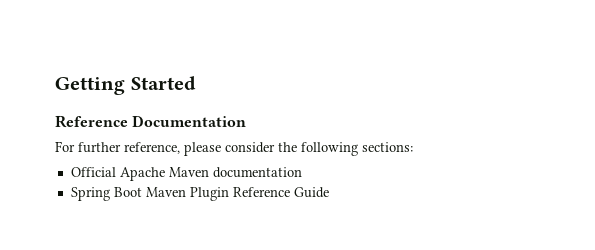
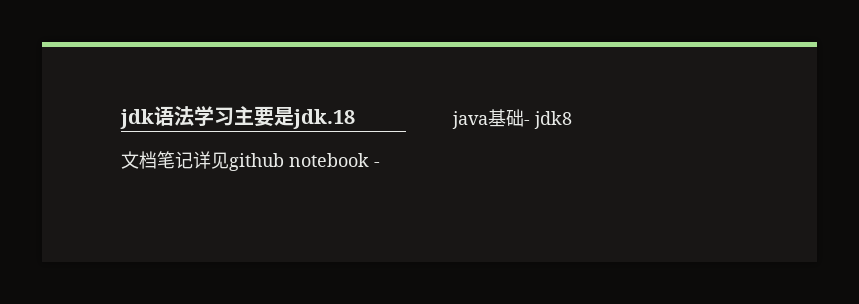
- Getting Started
- Reference Documentation
- For further reference, please consider the following sections:
- Official Apache Maven documentation
- Spring Boot Maven Plugin Reference Guide
+ jdk语法学习主要是jdk.18
+ 文档笔记详见github notebook - java基础- jdk8

